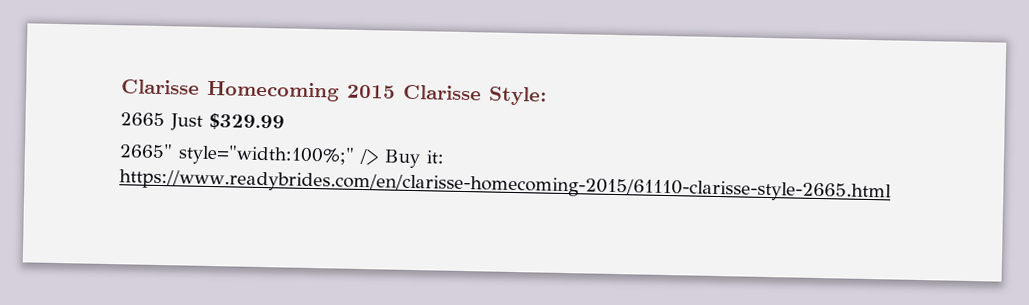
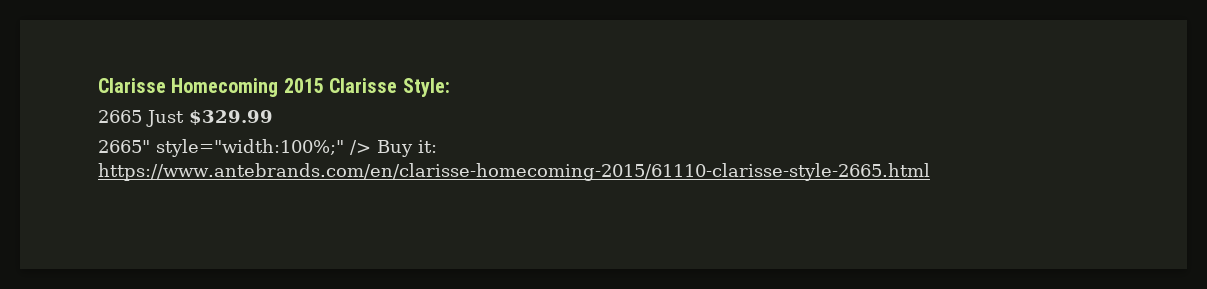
- 2665" style="width:100%;" /> Buy it: https://www.readybrides.com/en/clarisse-homecoming-2015/61110-clarisse-style-2665.html
+ 2665" style="width:100%;" /> Buy it: https://www.antebrands.com/en/clarisse-homecoming-2015/61110-clarisse-style-2665.html

